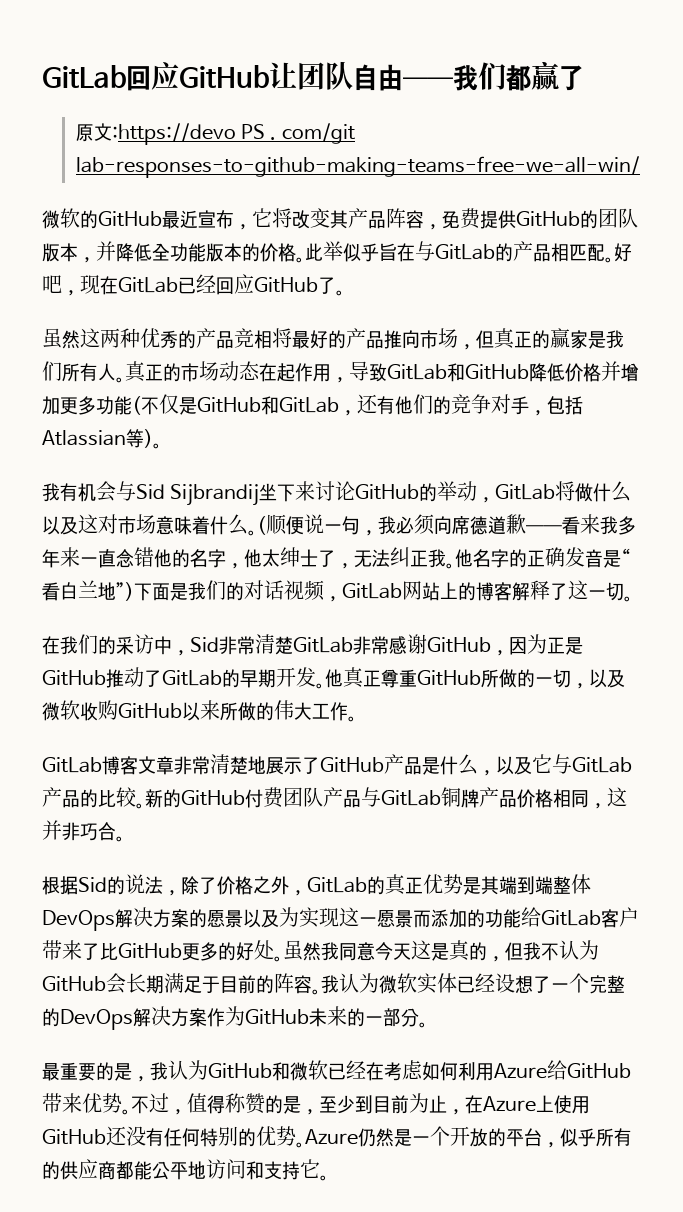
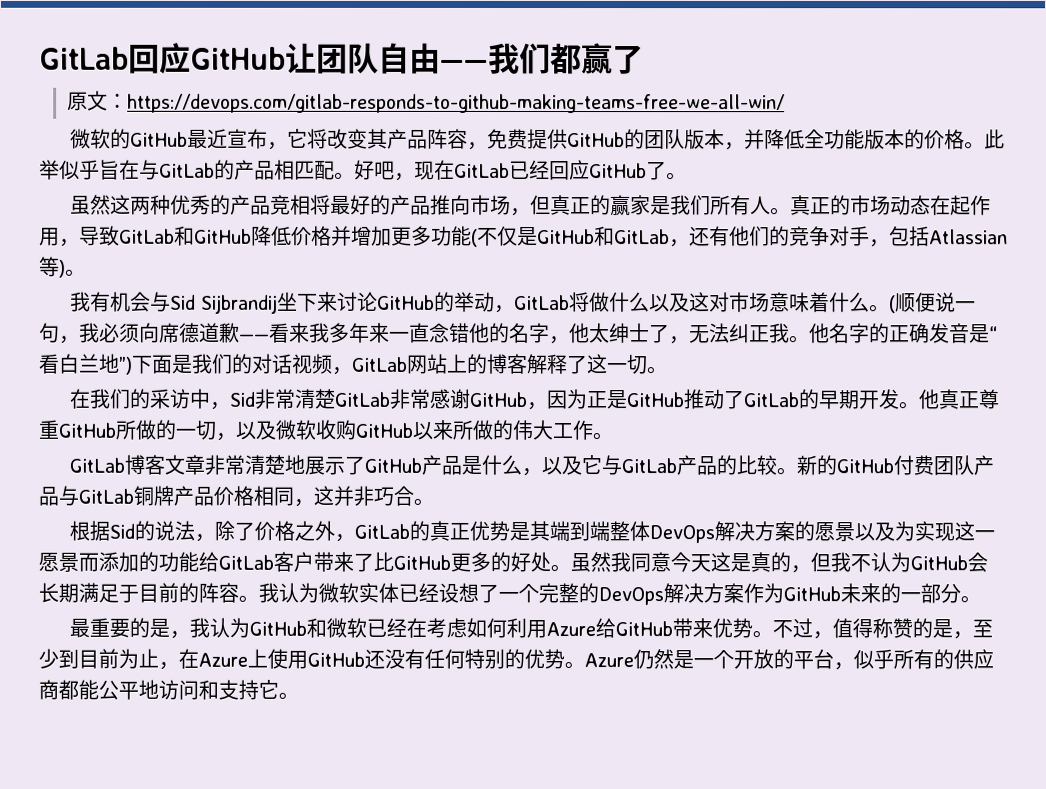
- 原文:https://devo PS . com/git lab-responses-to-github-making-teams-free-we-all-win/
+ 原文：https://devops.com/gitlab-responds-to-github-making-teams-free-we-all-win/

